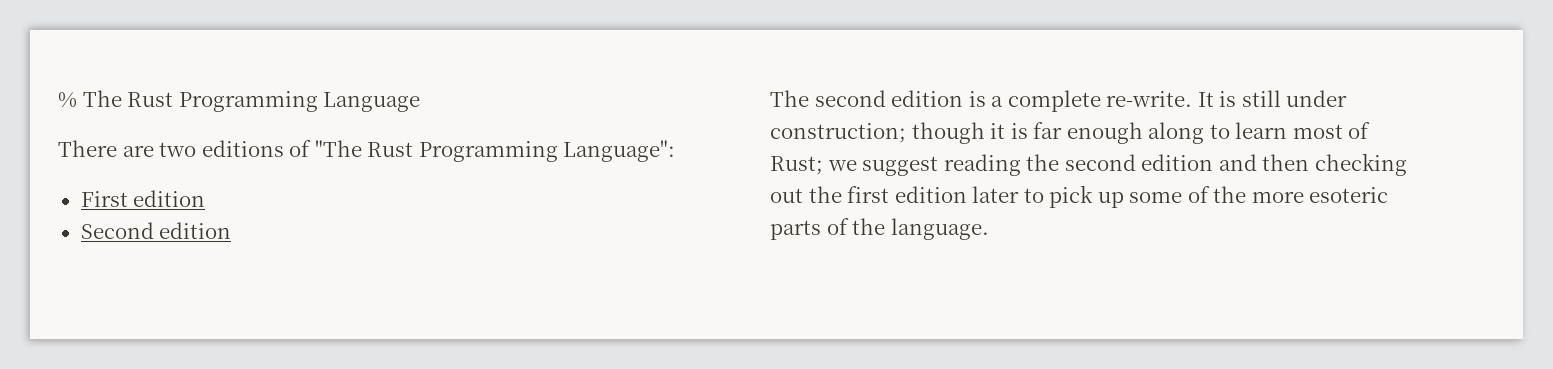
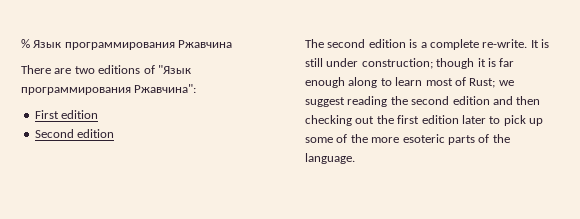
- % The Rust Programming Language
+ % Язык программирования Ржавчина
- There are two editions of "The Rust Programming Language":
+ There are two editions of "Язык программирования Ржавчина":

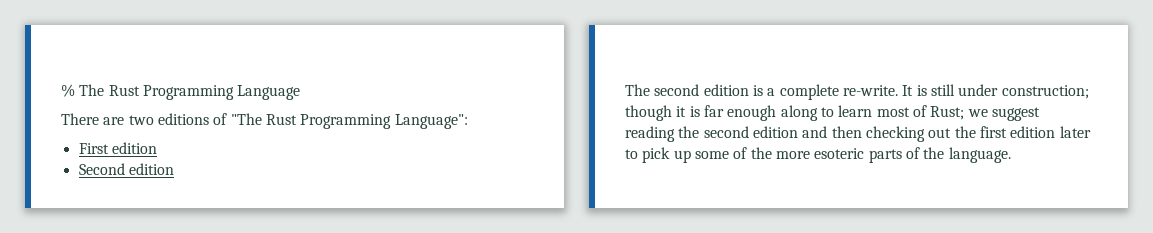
- % Язык программирования Ржавчина
+ % The Rust Programming Language
- There are two editions of "Язык программирования Ржавчина":
+ There are two editions of "The Rust Programming Language":

